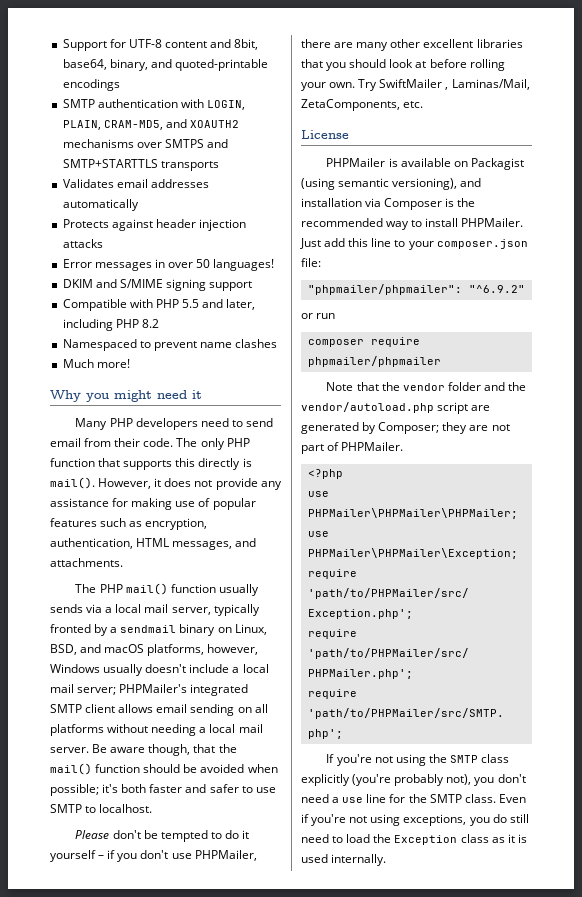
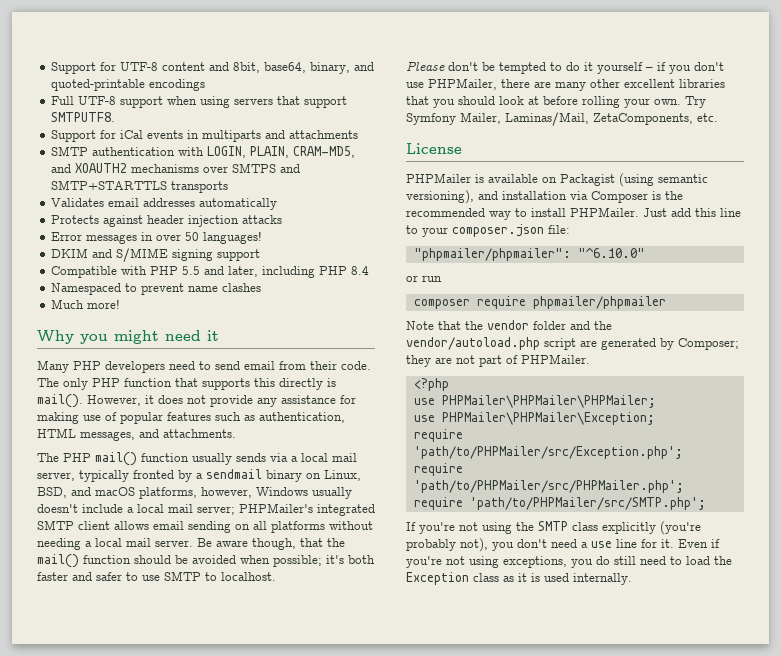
+ Full UTF-8 support when using servers that support SMTPUTF8.
+ Support for iCal events in multiparts and attachments
- Compatible with PHP 5.5 and later, including PHP 8.2
+ Compatible with PHP 5.5 and later, including PHP 8.4
- However, it does not provide any assistance for making use of popular features such as encryption, authentication, HTML messages, and attachments.
+ However, it does not provide any assistance for making use of popular features such as authentication, HTML messages, and attachments.
- Try SwiftMailer , Laminas/Mail, ZetaComponents, etc.
+ Try Symfony Mailer, Laminas/Mail, ZetaComponents, etc.
- "phpmailer/phpmailer": "^6.9.2"
+ "phpmailer/phpmailer": "^6.10.0"
- If you're not using the SMTP class explicitly (you're probably not), you don't need a use line for the SMTP class.
+ If you're not using the SMTP class explicitly (you're probably not), you don't need a use line for it.

